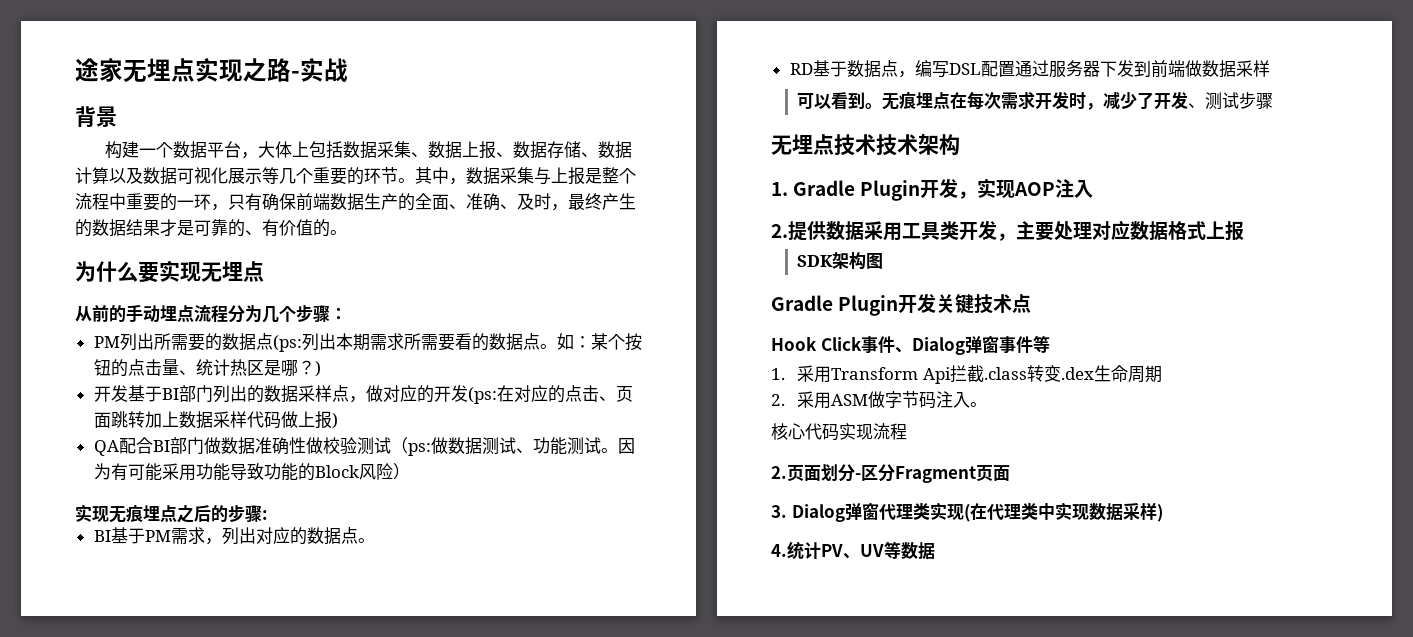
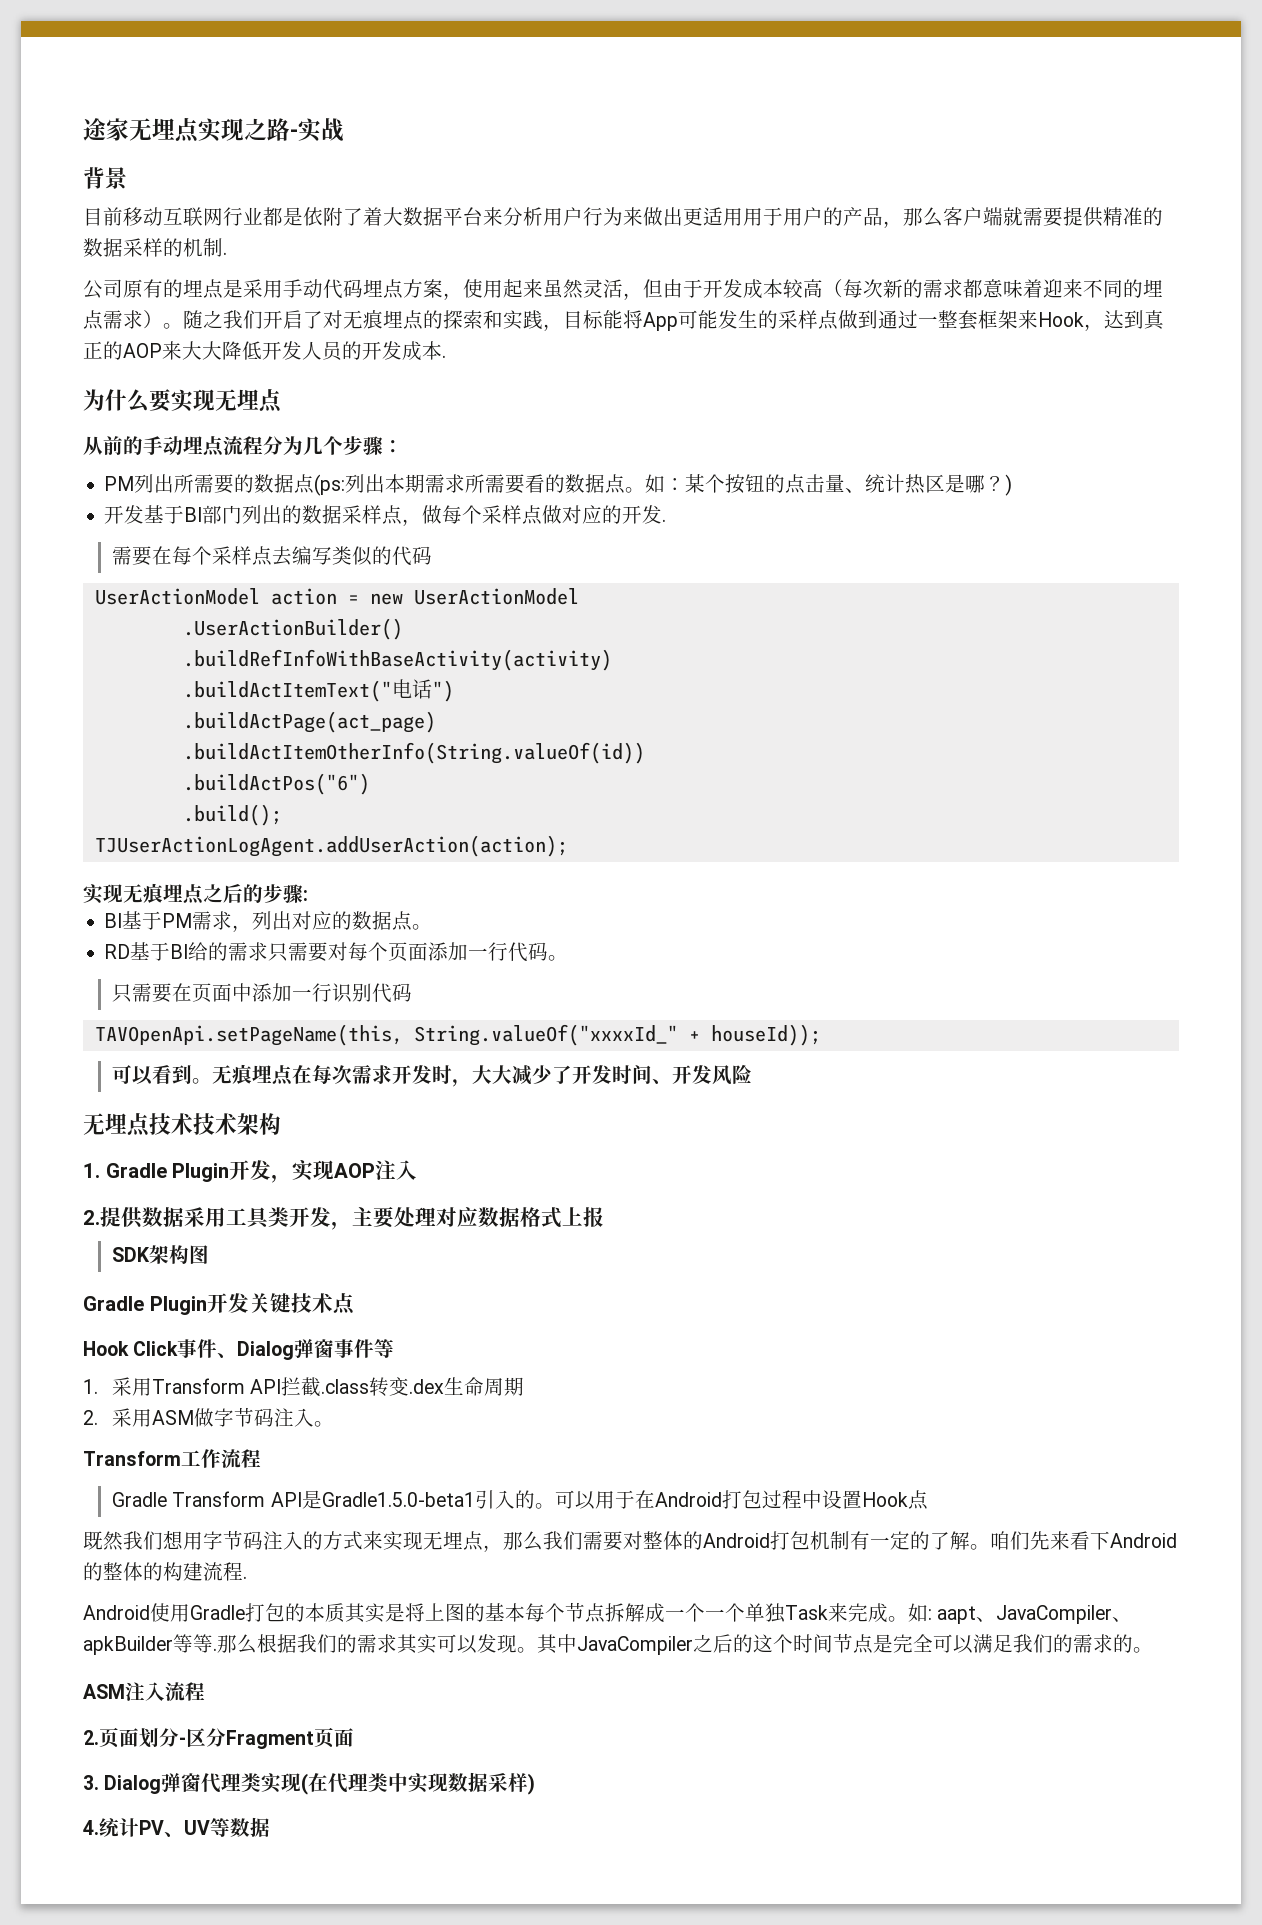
- 构建一个数据平台，大体上包括数据采集、数据上报、数据存储、数据计算以及数据可视化展示等几个重要的环节。其中，数据采集与上报是整个流程中重要的一环，只有确保前端数据生产的全面、准确、及时，最终产生的数据结果才是可靠的、有价值的。
+ 目前移动互联网行业都是依附了着大数据平台来分析用户行为来做出更适用用于用户的产品，那么客户端就需要提供精准的数据采样的机制.
+ 公司原有的埋点是采用手动代码埋点方案，使用起来虽然灵活，但由于开发成本较高（每次新的需求都意味着迎来不同的埋点需求）。随之我们开启了对无痕埋点的探索和实践，目标能将App可能发生的采样点做到通过一整套框架来Hook，达到真正的AOP来大大降低开发人员的开发成本.
- 开发基于BI部门列出的数据采样点，做对应的开发(ps:在对应的点击、页面跳转加上数据采样代码做上报)
- QA配合BI部门做数据准确性做校验测试（ps:做数据测试、功能测试。因为有可能采用功能导致功能的Block风险）
+ 开发基于BI部门列出的数据采样点，做每个采样点做对应的开发.
+ 需要在每个采样点去编写类似的代码
+ UserActionModel action = new UserActionModel
+ .UserActionBuilder()
+ .buildRefInfoWithBaseActivity(activity)
+ .buildActItemText("电话")
+ .buildActPage(act_page)
+ .buildActItemOtherInfo(String.valueOf(id))
+ .buildActPos("6")
+ .build();
+ TJUserActionLogAgent.addUserAction(action);
- RD基于数据点，编写DSL配置通过服务器下发到前端做数据采样
+ RD基于BI给的需求只需要对每个页面添加一行代码。
+ 只需要在页面中添加一行识别代码
+ TAVOpenApi.setPageName(this, String.valueOf("xxxxId_" + houseId));
- 无痕埋点在每次需求开发时，减少了开发、测试步骤
+ 无痕埋点在每次需求开发时，大大减少了开发时间、开发风险
- 1.采用Transform Api拦截.class转变.dex生命周期
+ 1.采用Transform API拦截.class转变.dex生命周期
- 核心代码实现流程
+ Transform工作流程
+ Gradle Transform API是Gradle1.5.0-beta1引入的。可以用于在Android打包过程中设置Hook点
+ 既然我们想用字节码注入的方式来实现无埋点，那么我们需要对整体的Android打包机制有一定的了解。咱们先来看下Android的整体的构建流程.
+ Android使用Gradle打包的本质其实是将上图的基本每个节点拆解成一个一个单独Task来完成。如: aapt、JavaCompiler、apkBuilder等等.那么根据我们的需求其实可以发现。其中JavaCompiler之后的这个时间节点是完全可以满足我们的需求的。
+ ASM注入流程

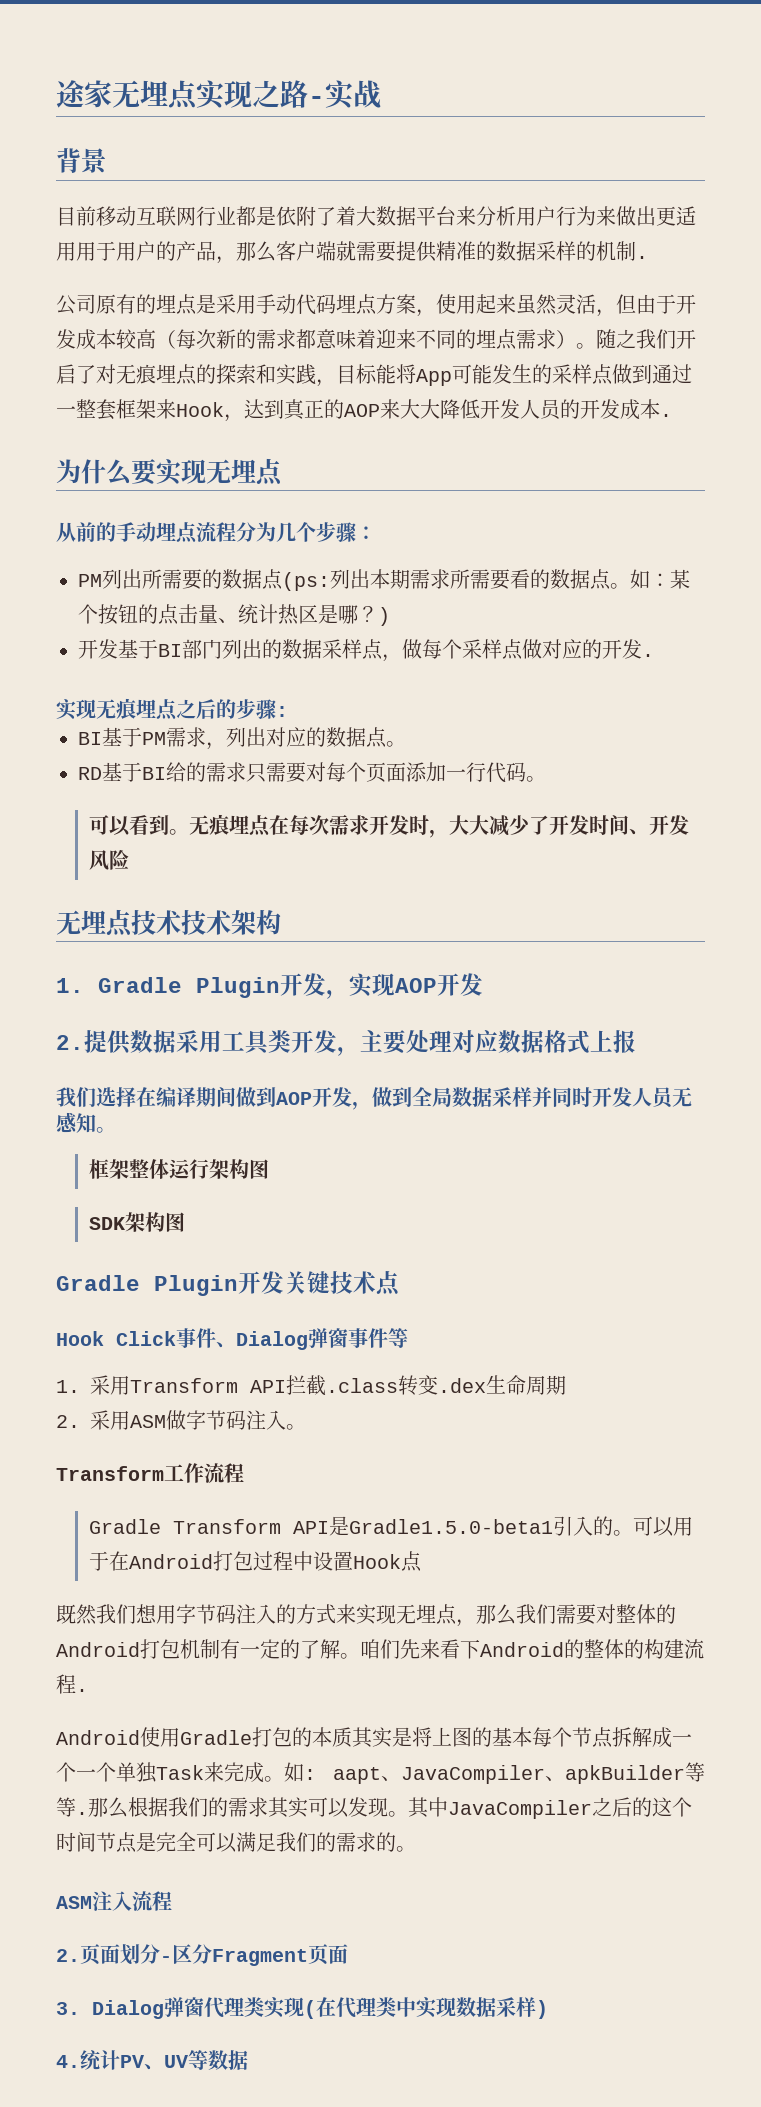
- 需要在每个采样点去编写类似的代码
- UserActionModel action = new UserActionModel
- .UserActionBuilder()
- .buildRefInfoWithBaseActivity(activity)
- .buildActItemText("电话")
- .buildActPage(act_page)
- .buildActItemOtherInfo(String.valueOf(id))
- .buildActPos("6")
- .build();
- TJUserActionLogAgent.addUserAction(action);
- 只需要在页面中添加一行识别代码
- TAVOpenApi.setPageName(this, String.valueOf("xxxxId_" + houseId));
- 1. Gradle Plugin开发，实现AOP注入
+ 1. Gradle Plugin开发，实现AOP开发
+ 我们选择在编译期间做到AOP开发，做到全局数据采样并同时开发人员无感知。
+ 框架整体运行架构图

